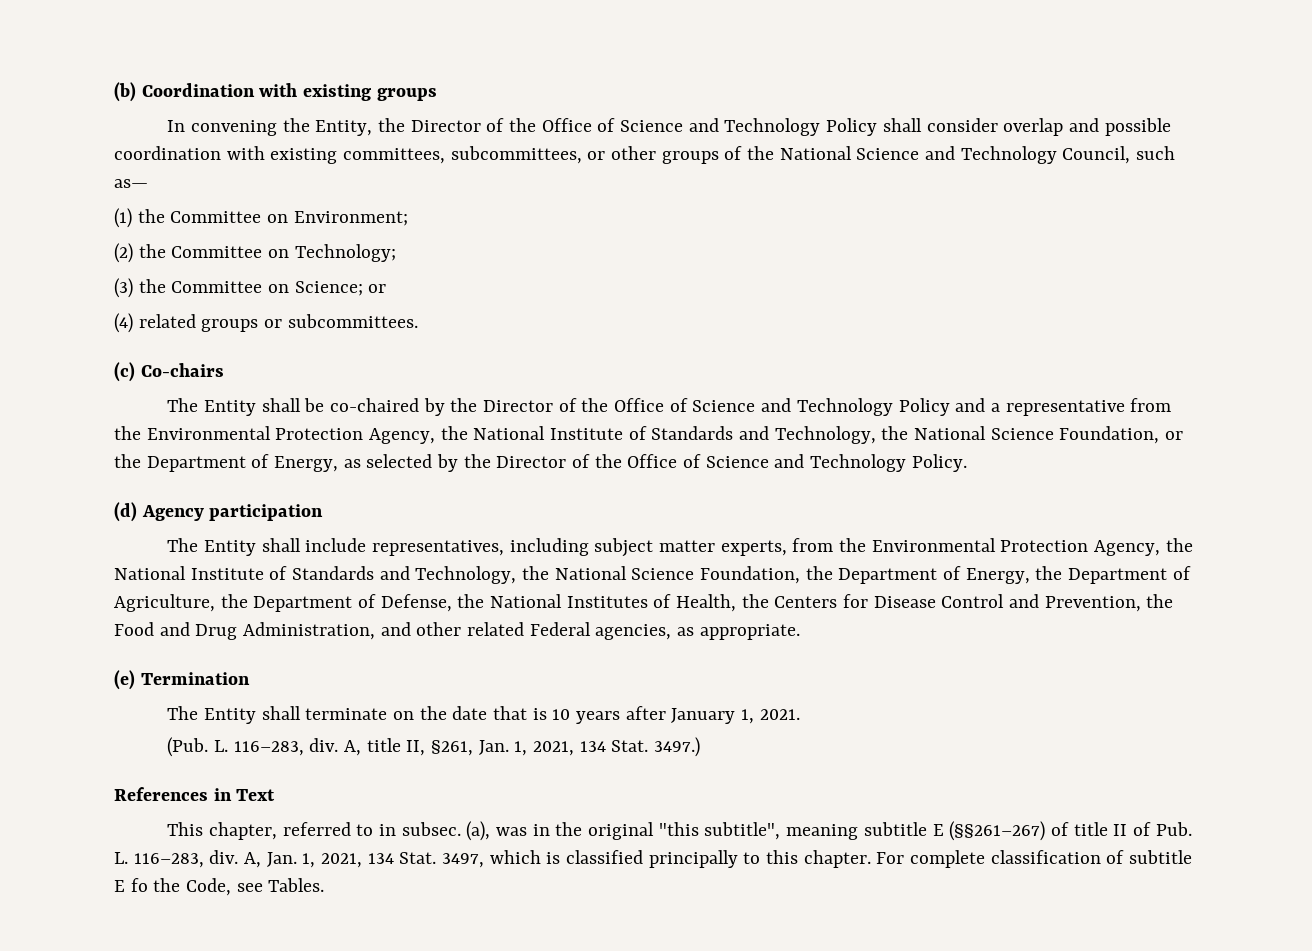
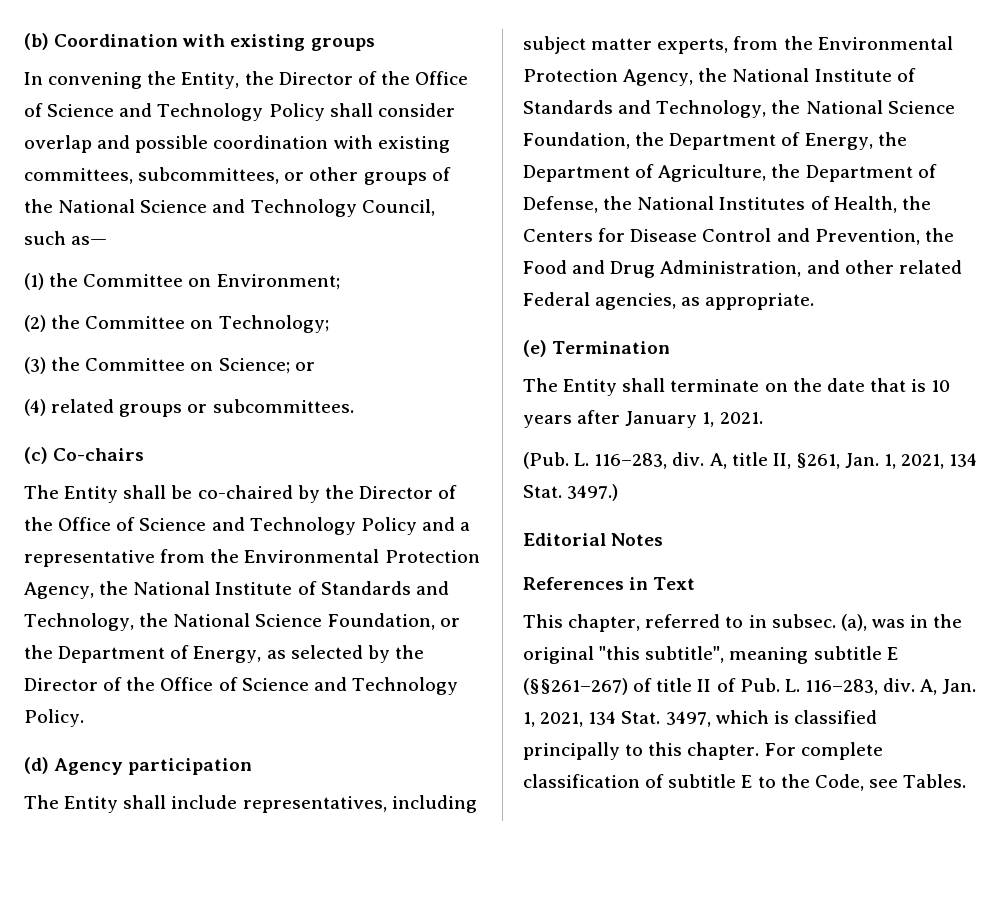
+ Editorial Notes
- For complete classification of subtitle E fo the Code, see Tables.
+ For complete classification of subtitle E to the Code, see Tables.

